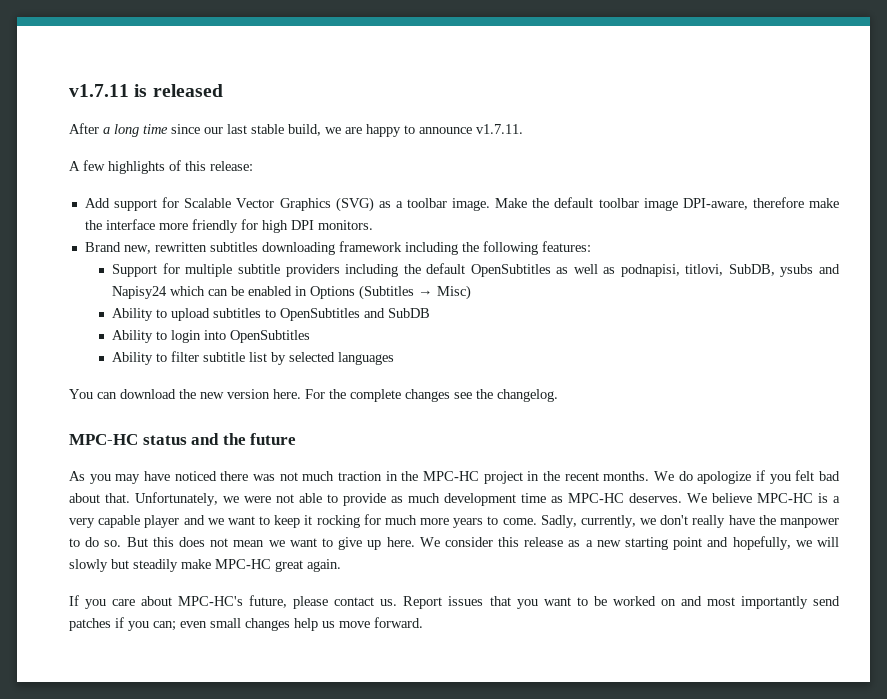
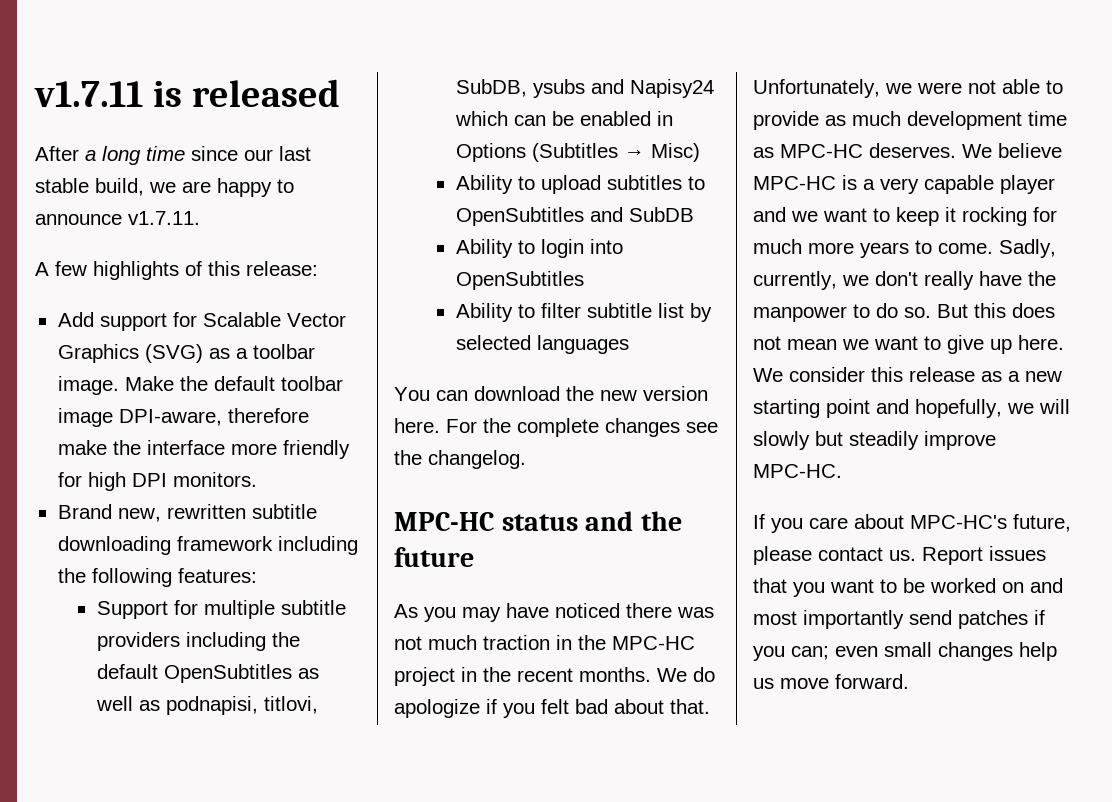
- Brand new, rewritten subtitles downloading framework including the following features:
+ Brand new, rewritten subtitle downloading framework including the following features:
- We consider this release as a new starting point and hopefully, we will slowly but steadily make MPC-HC great again.
+ We consider this release as a new starting point and hopefully, we will slowly but steadily improve MPC-HC.

